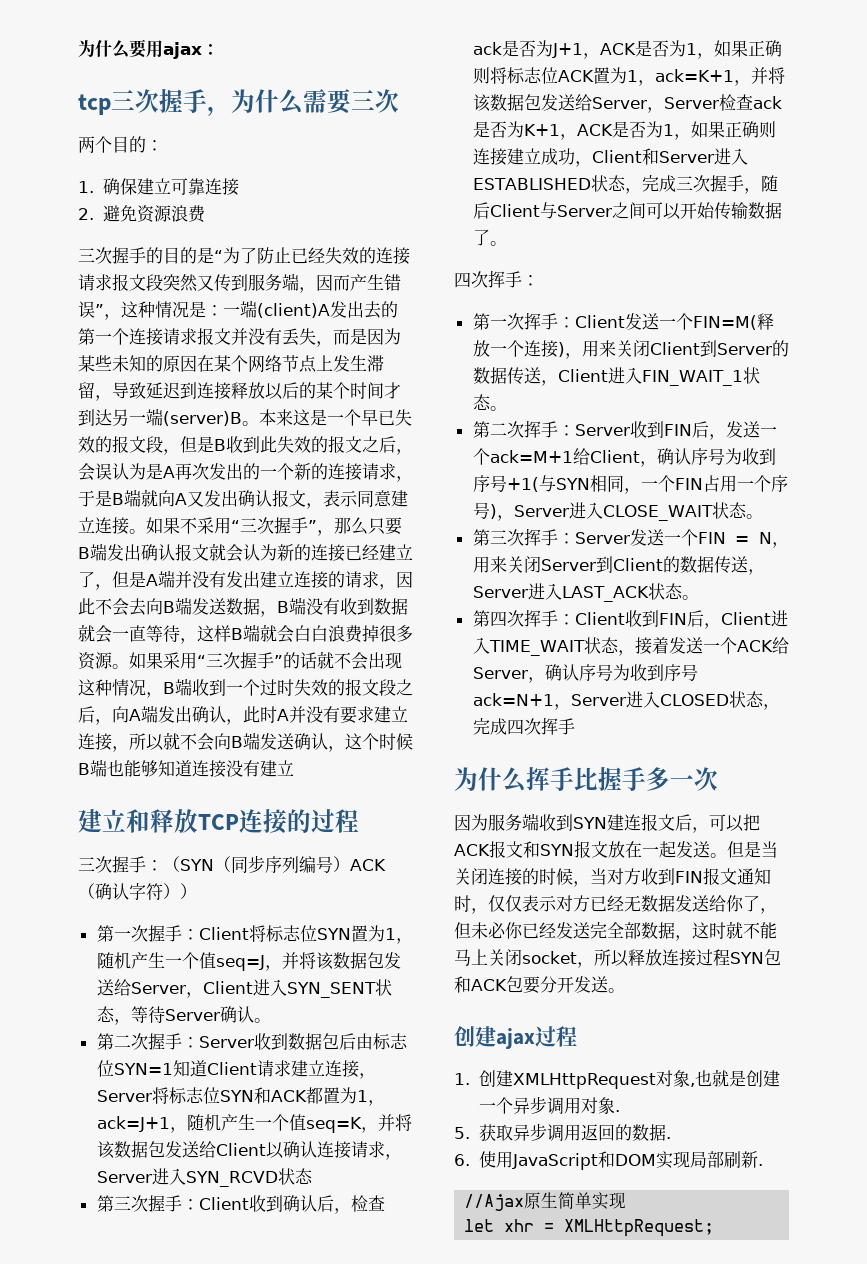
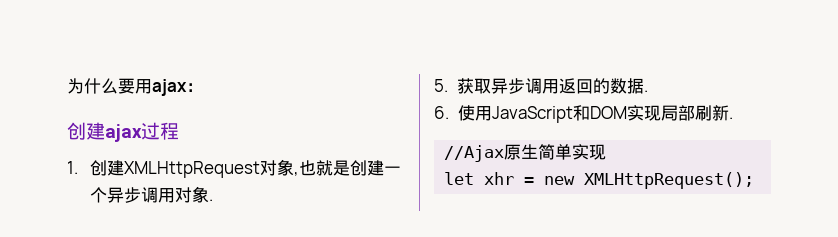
- tcp三次握手，为什么需要三次
- 两个目的：
- 1.确保建立可靠连接
- 2.避免资源浪费
- 三次握手的目的是“为了防止已经失效的连接请求报文段突然又传到服务端，因而产生错误”，这种情况是：一端(client)A发出去的第一个连接请求报文并没有丢失，而是因为某些未知的原因在某个网络节点上发生滞留，导致延迟到连接释放以后的某个时间才到达另一端(server)B。本来这是一个早已失效的报文段，但是B收到此失效的报文之后，会误认为是A再次发出的一个新的连接请求，于是B端就向A又发出确认报文，表示同意建立连接。如果不采用“三次握手”，那么只要B端发出确认报文就会认为新的连接已经建立了，但是A端并没有发出建立连接的请求，因此不会去向B端发送数据，B端没有收到数据就会一直等待，这样B端就会白白浪费掉很多资源。如果采用“三次握手”的话就不会出现这种情况，B端收到一个过时失效的报文段之后，向A端发出确认，此时A并没有要求建立连接，所以就不会向B端发送确认，这个时候B端也能够知道连接没有建立
- 建立和释放TCP连接的过程
- 三次握手：（SYN（同步序列编号）ACK（确认字符））
- 第一次握手：Client将标志位SYN置为1，随机产生一个值seq=J，并将该数据包发送给Server，Client进入SYN_SENT状态，等待Server确认。
- 第二次握手：Server收到数据包后由标志位SYN=1知道Client请求建立连接，Server将标志位SYN和ACK都置为1，ack=J+1，随机产生一个值seq=K，并将该数据包发送给Client以确认连接请求，Server进入SYN_RCVD状态
- 第三次握手：Client收到确认后，检查ack是否为J+1，ACK是否为1，如果正确则将标志位ACK置为1，ack=K+1，并将该数据包发送给Server，Server检查ack是否为K+1，ACK是否为1，如果正确则连接建立成功，Client和Server进入ESTABLISHED状态，完成三次握手，随后Client与Server之间可以开始传输数据了。
- 四次挥手：
- 第一次挥手：Client发送一个FIN=M(释放一个连接)，用来关闭Client到Server的数据传送，Client进入FIN_WAIT_1状态。
- 第二次挥手：Server收到FIN后，发送一个ack=M+1给Client，确认序号为收到序号+1(与SYN相同，一个FIN占用一个序号)，Server进入CLOSE_WAIT状态。
- 第三次挥手：Server发送一个FIN = N，用来关闭Server到Client的数据传送，Server进入LAST_ACK状态。
- 第四次挥手：Client收到FIN后，Client进入TIME_WAIT状态，接着发送一个ACK给Server，确认序号为收到序号ack=N+1，Server进入CLOSED状态，完成四次挥手
- 为什么挥手比握手多一次
- 因为服务端收到SYN建连报文后，可以把ACK报文和SYN报文放在一起发送。但是当关闭连接的时候，当对方收到FIN报文通知时，仅仅表示对方已经无数据发送给你了，但未必你已经发送完全部数据，这时就不能马上关闭socket，所以释放连接过程SYN包和ACK包要分开发送。
- let xhr = XMLHttpRequest;
+ let xhr = new XMLHttpRequest();

